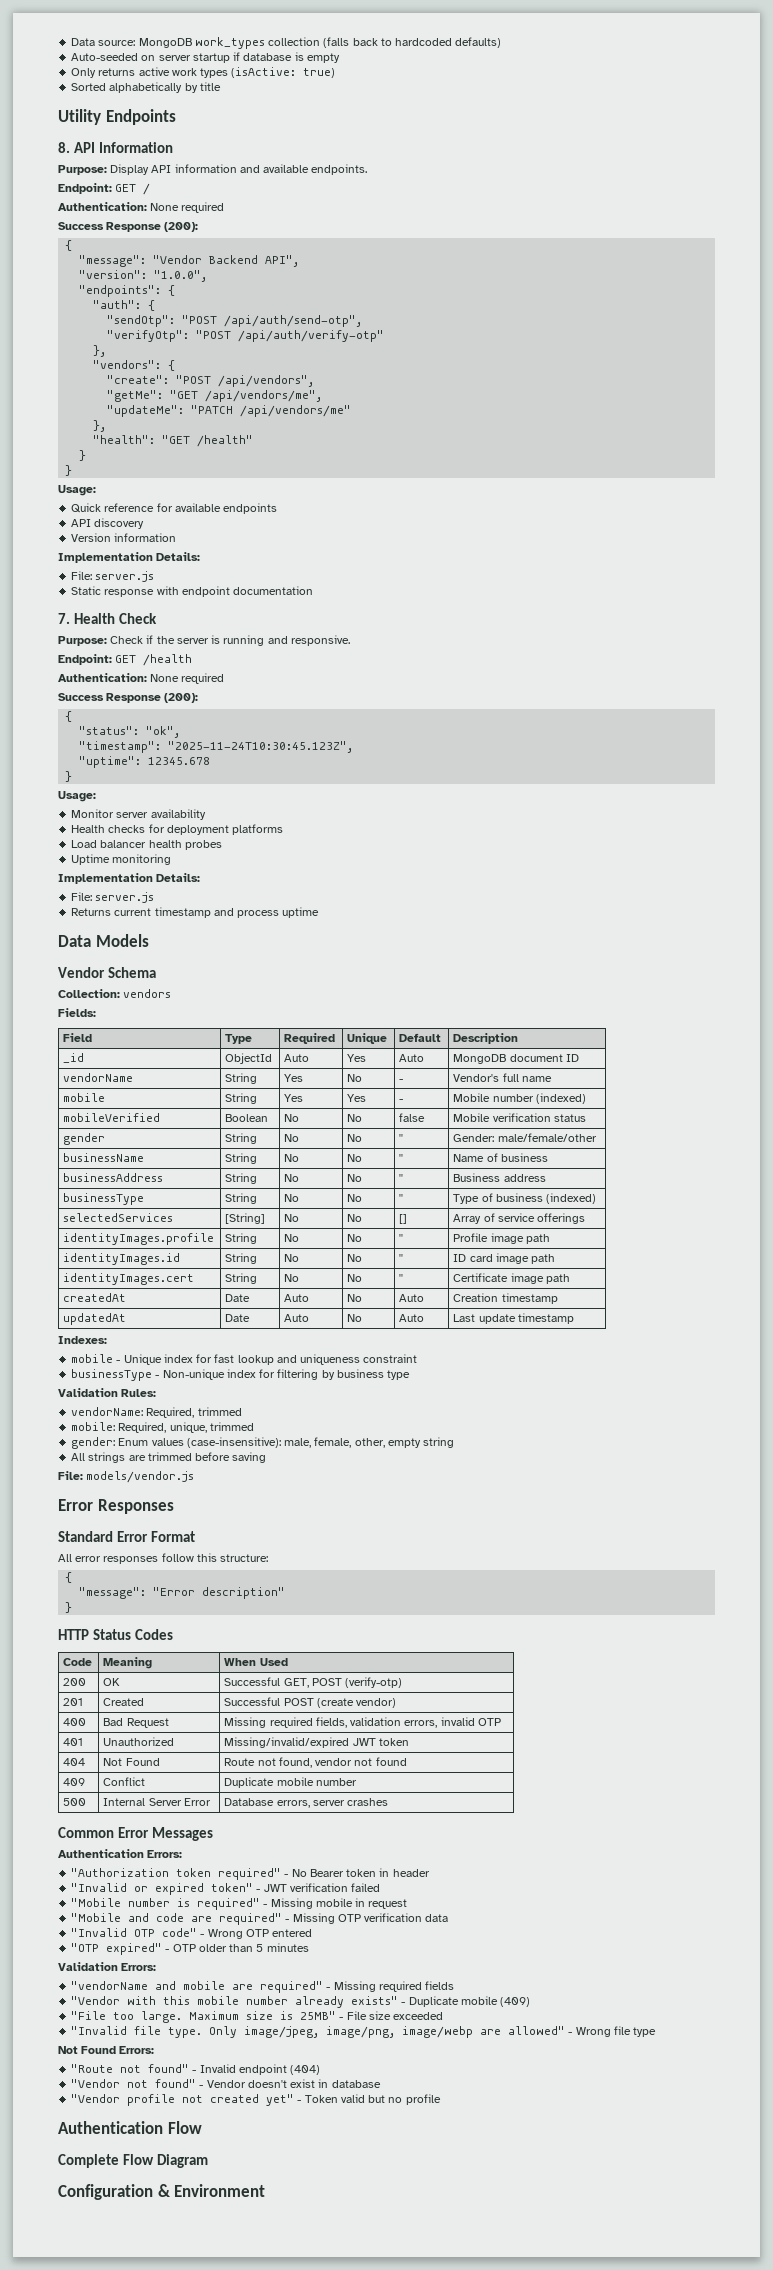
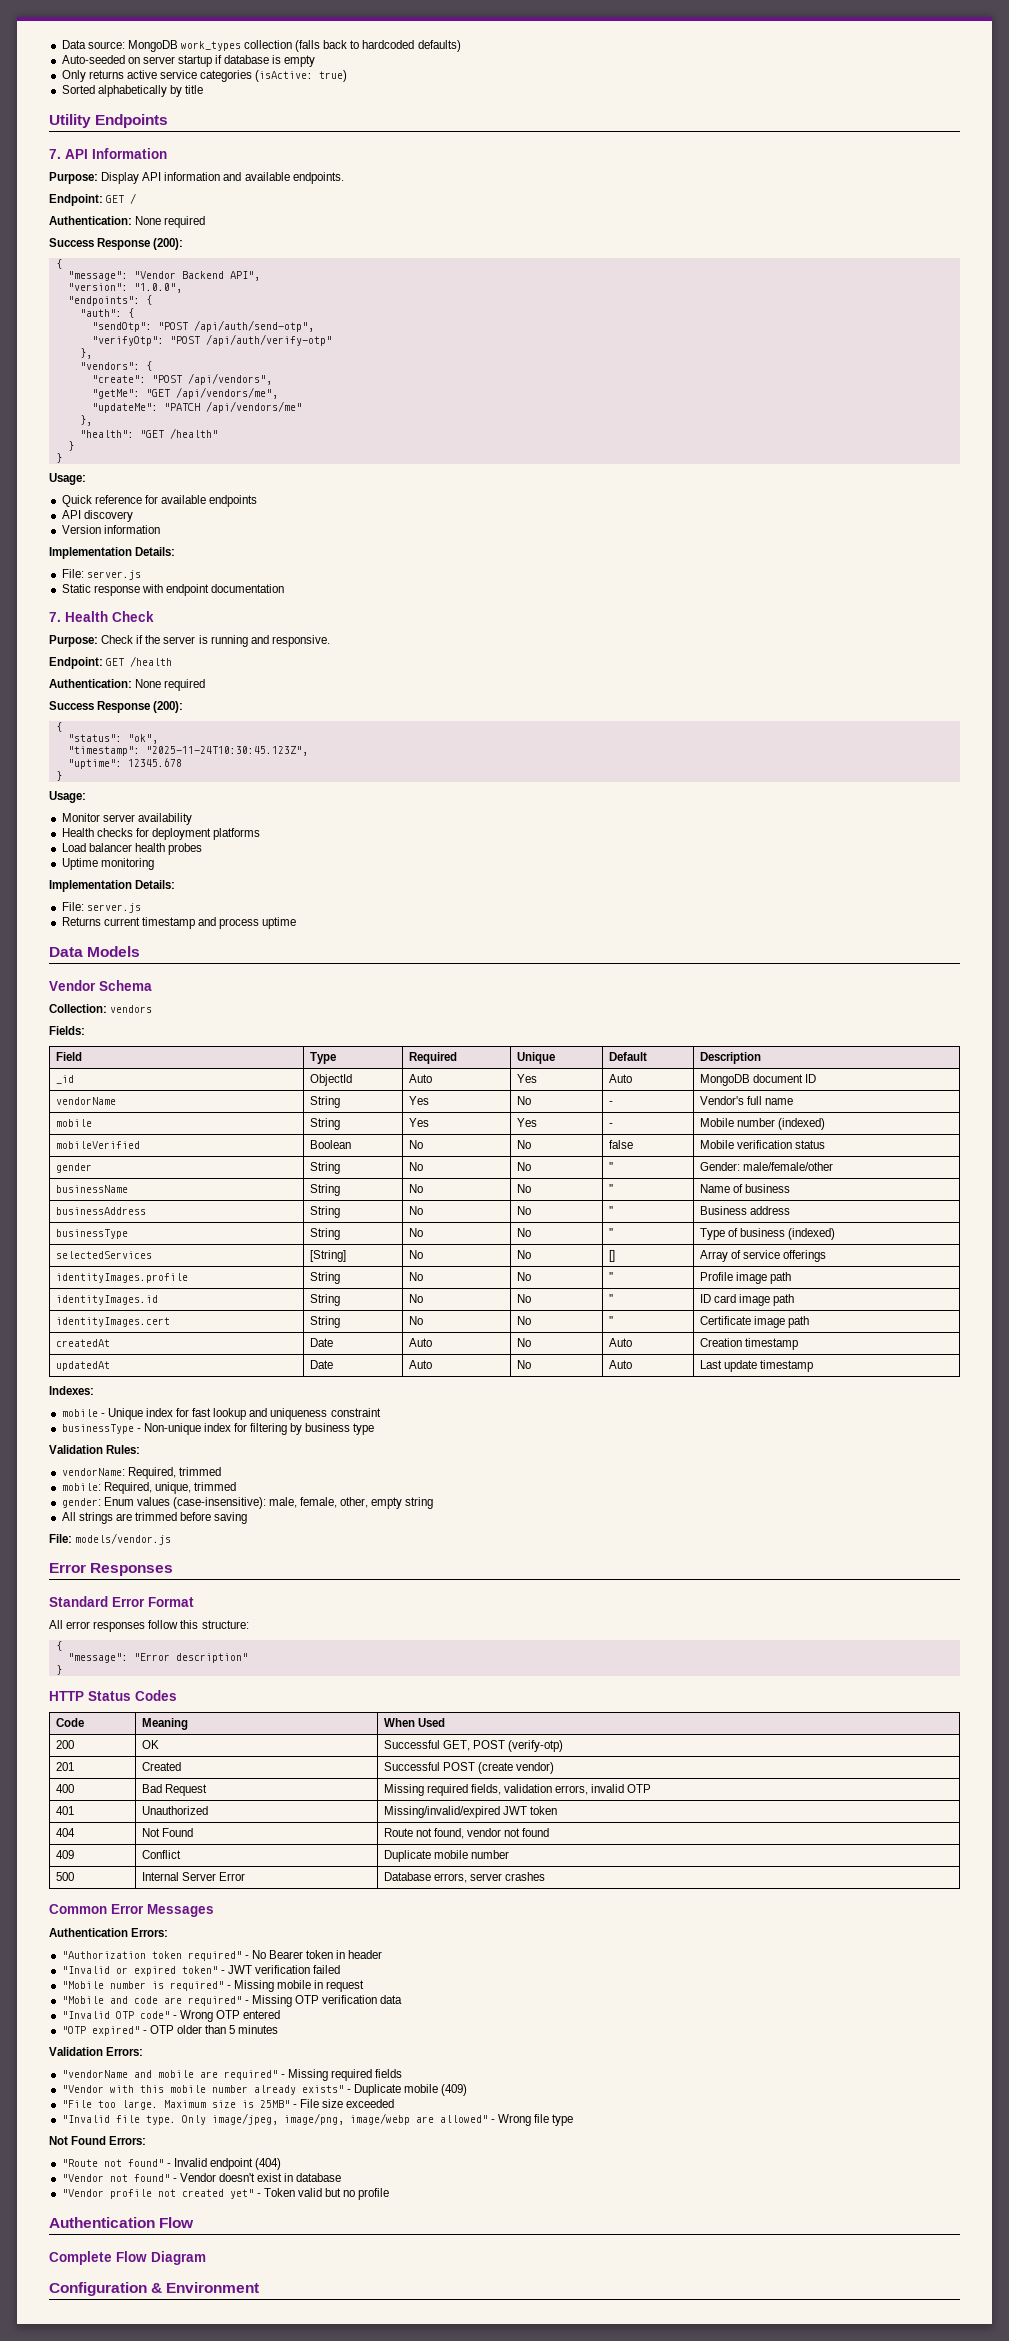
- Only returns active work types (isActive: true)
+ Only returns active service categories (isActive: true)
- 8. API Information
+ 7. API Information

